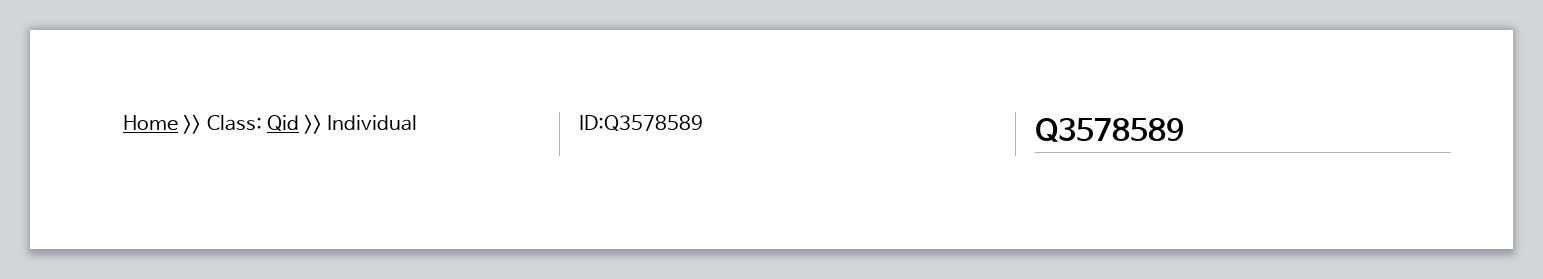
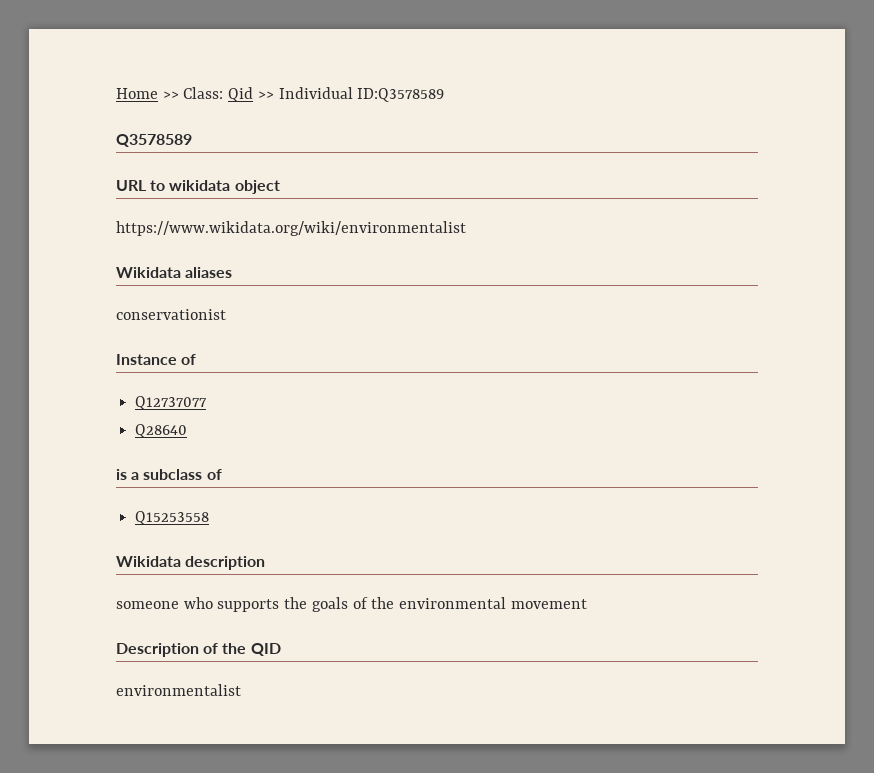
+ URL to wikidata object
+ https://www.wikidata.org/wiki/environmentalist
+ Wikidata aliases
+ conservationist
+ Instance of
+ Q12737077
+ Q28640
+ is a subclass of
+ Q15253558
+ Wikidata description
+ someone who supports the goals of the environmental movement
+ Description of the QID
+ environmentalist

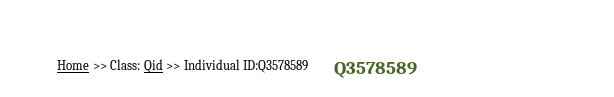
- URL to wikidata object
- https://www.wikidata.org/wiki/environmentalist
- Wikidata aliases
- conservationist
- Instance of
- Q12737077
- Q28640
- is a subclass of
- Q15253558
- Wikidata description
- someone who supports the goals of the environmental movement
- Description of the QID
- environmentalist

